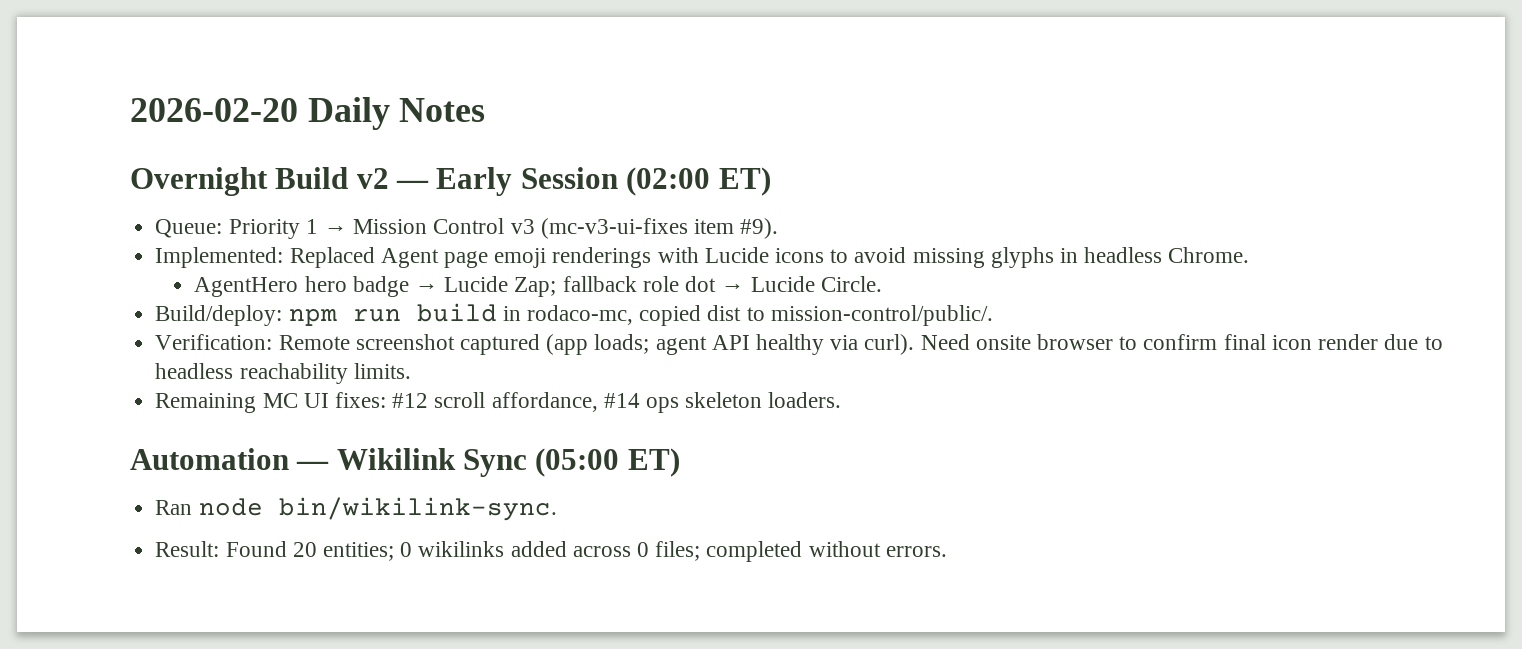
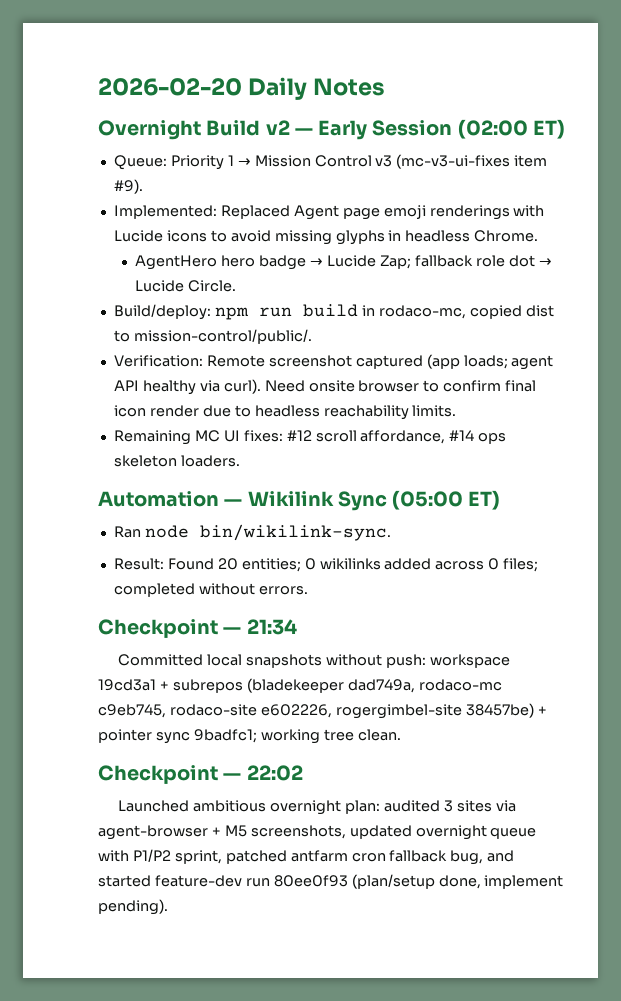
+ Checkpoint — 21:34
+ Committed local snapshots without push: workspace 19cd3a1 + subrepos (bladekeeper dad749a, rodaco-mc c9eb745, rodaco-site e602226, rogergimbel-site 38457be) + pointer sync 9badfc1; working tree clean.
+ Checkpoint — 22:02
+ Launched ambitious overnight plan: audited 3 sites via agent-browser + M5 screenshots, updated overnight queue with P1/P2 sprint, patched antfarm cron fallback bug, and started feature-dev run 80ee0f93 (plan/setup done, implement pending).

